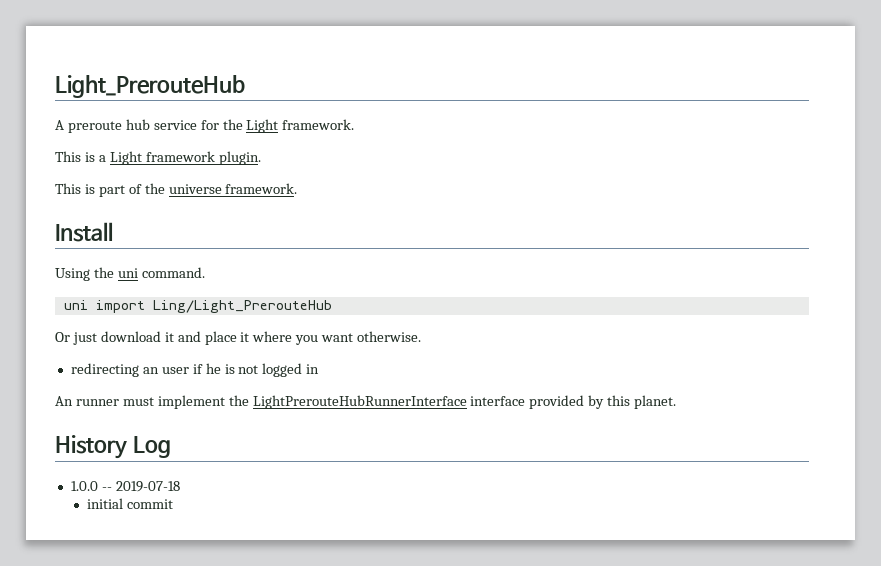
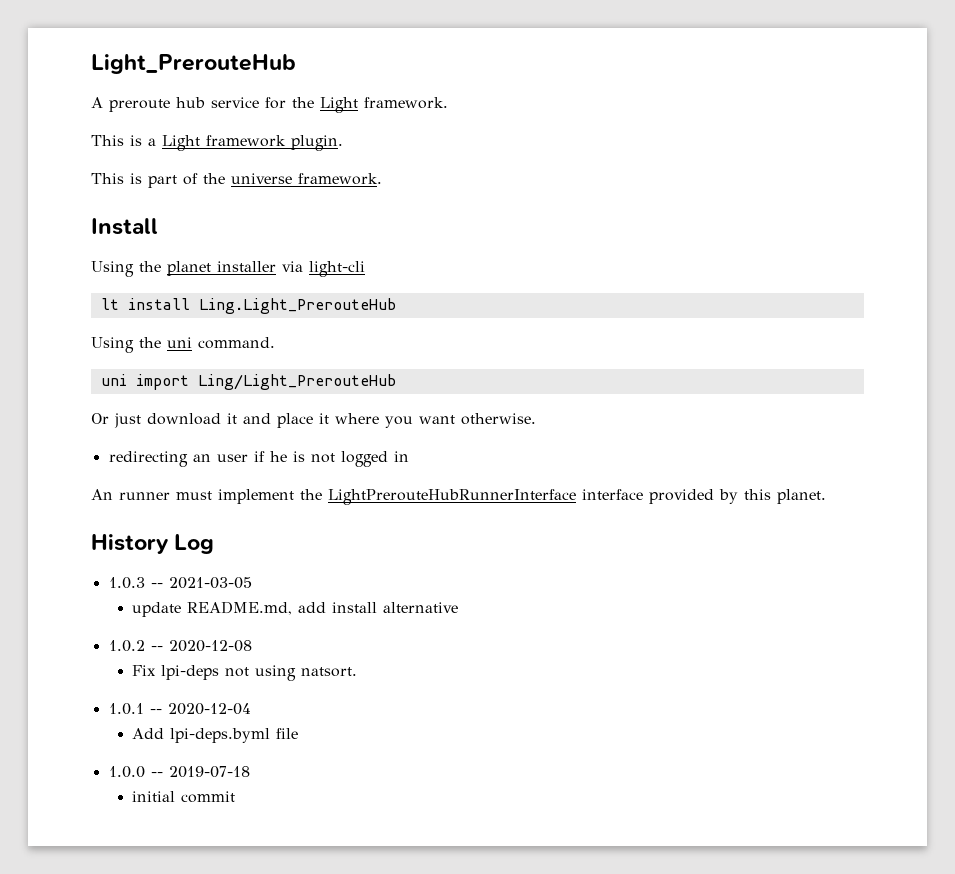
+ Using the planet installer via light-cli
+ lt install Ling.Light_PrerouteHub
+ 1.0.3 -- 2021-03-05
+ update README.md, add install alternative
+ 1.0.2 -- 2020-12-08
+ Fix lpi-deps not using natsort.
+ 1.0.1 -- 2020-12-04
+ Add lpi-deps.byml file

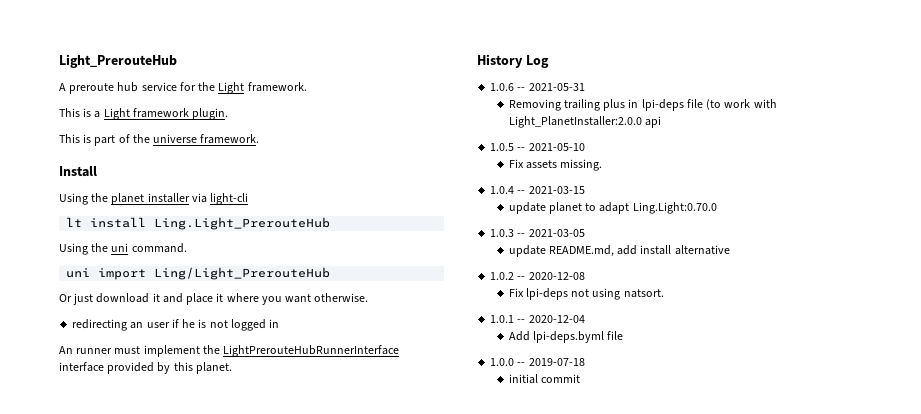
+ 1.0.6 -- 2021-05-31
+ Removing trailing plus in lpi-deps file (to work with Light_PlanetInstaller:2.0.0 api
+ 1.0.5 -- 2021-05-10
+ Fix assets missing.
+ 1.0.4 -- 2021-03-15
+ update planet to adapt Ling.Light:0.70.0

